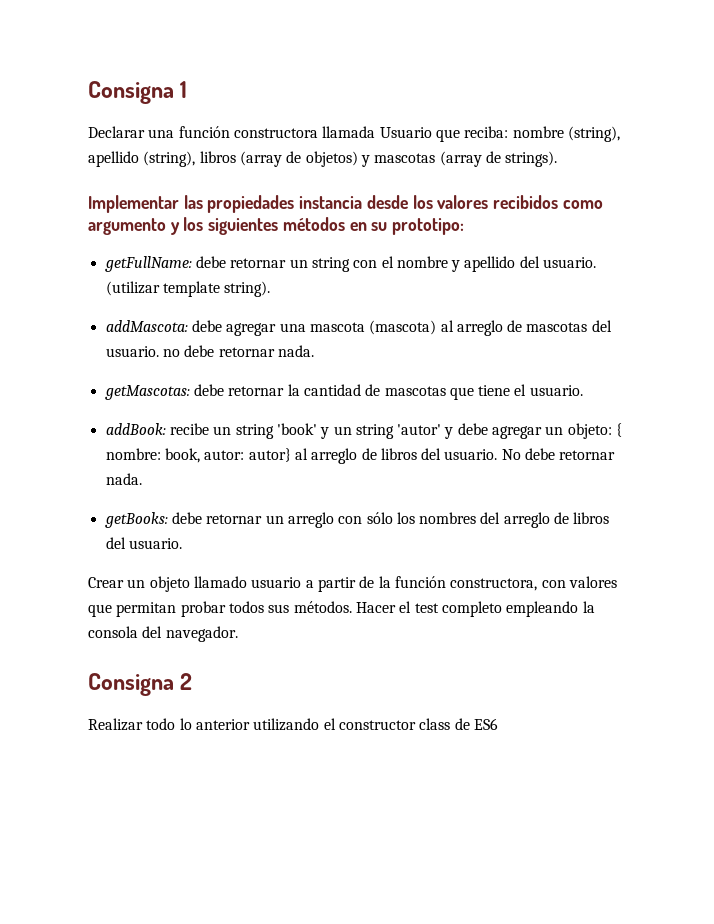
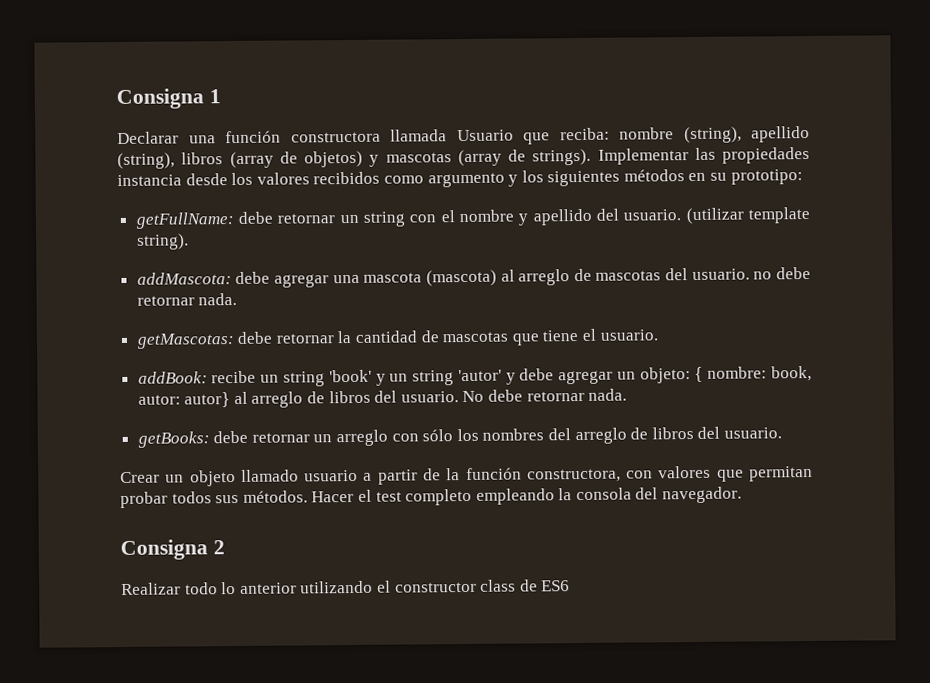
- Declarar una función constructora llamada Usuario que reciba: nombre (string), apellido (string), libros (array de objetos) y mascotas (array de strings).
- Implementar las propiedades instancia desde los valores recibidos como argumento y los siguientes métodos en su prototipo:
+ Declarar una función constructora llamada Usuario que reciba: nombre (string), apellido (string), libros (array de objetos) y mascotas (array de strings). Implementar las propiedades instancia desde los valores recibidos como argumento y los siguientes métodos en su prototipo:

